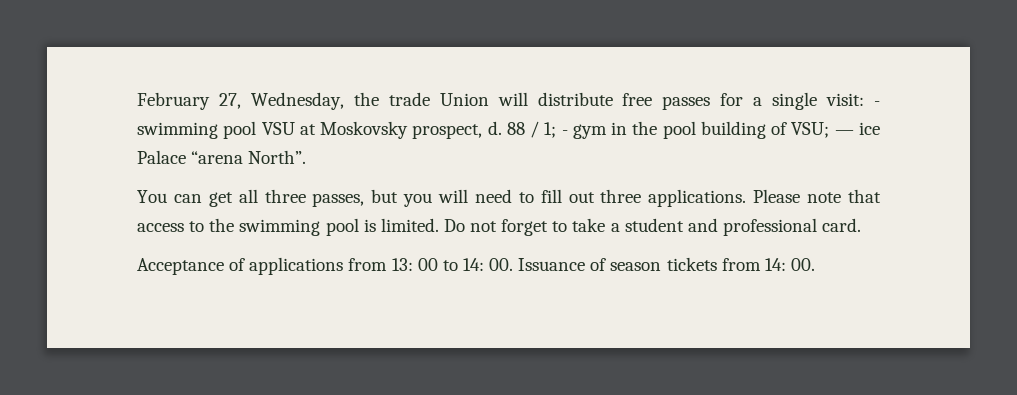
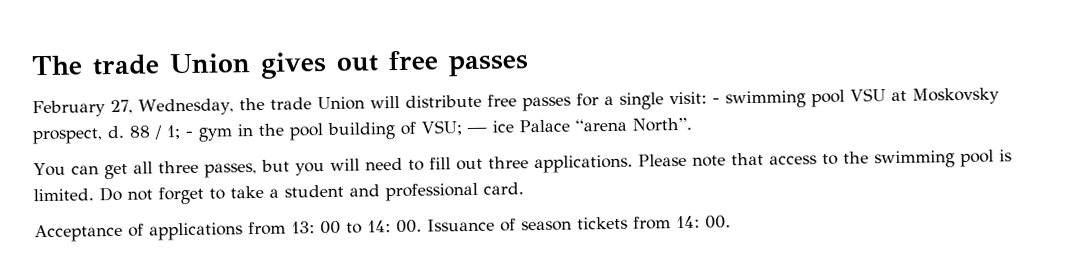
+ The trade Union gives out free passes

